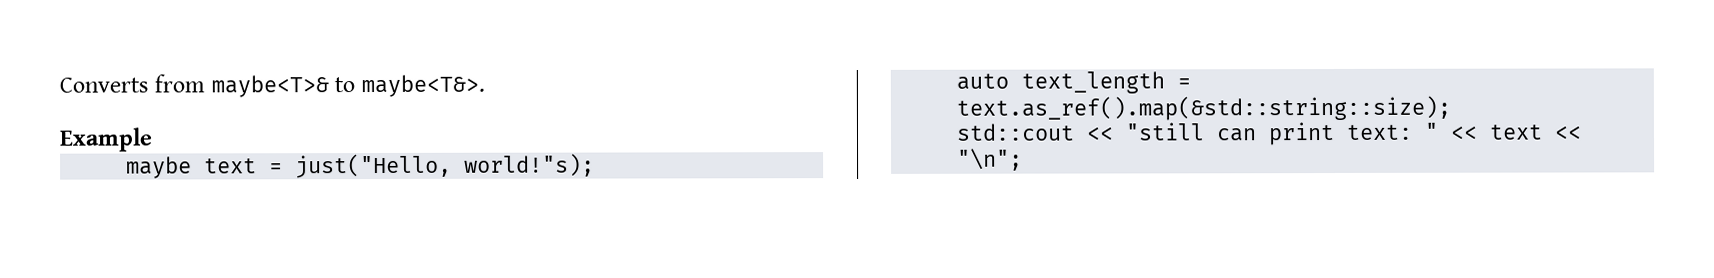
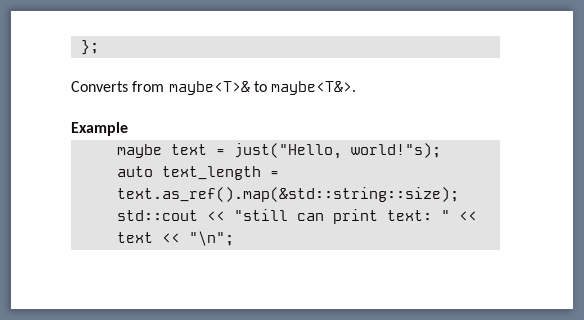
+ };

